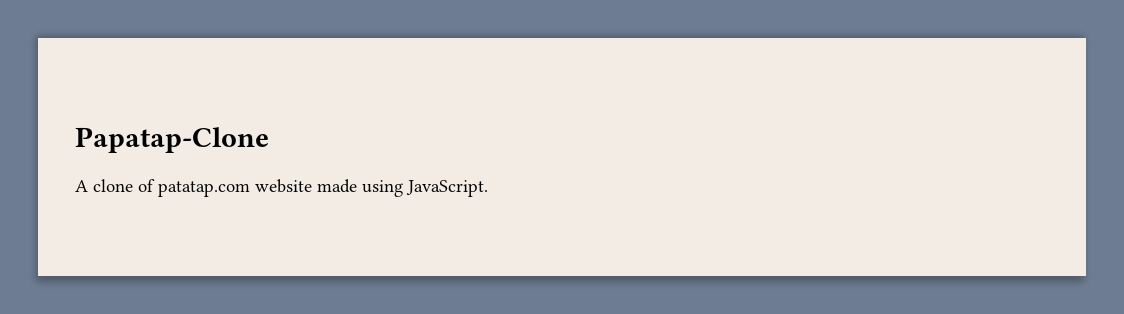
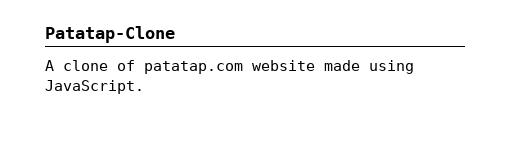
- Papatap-Clone
+ Patatap-Clone

